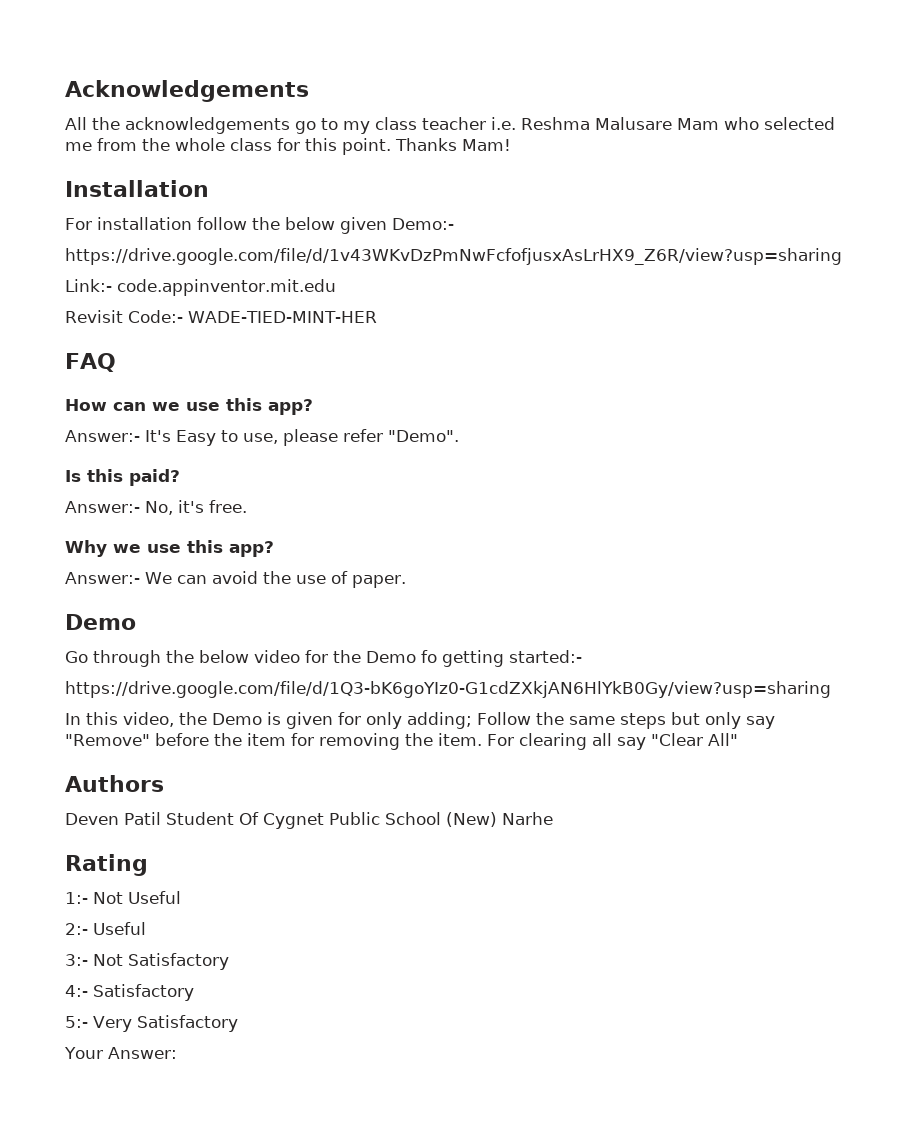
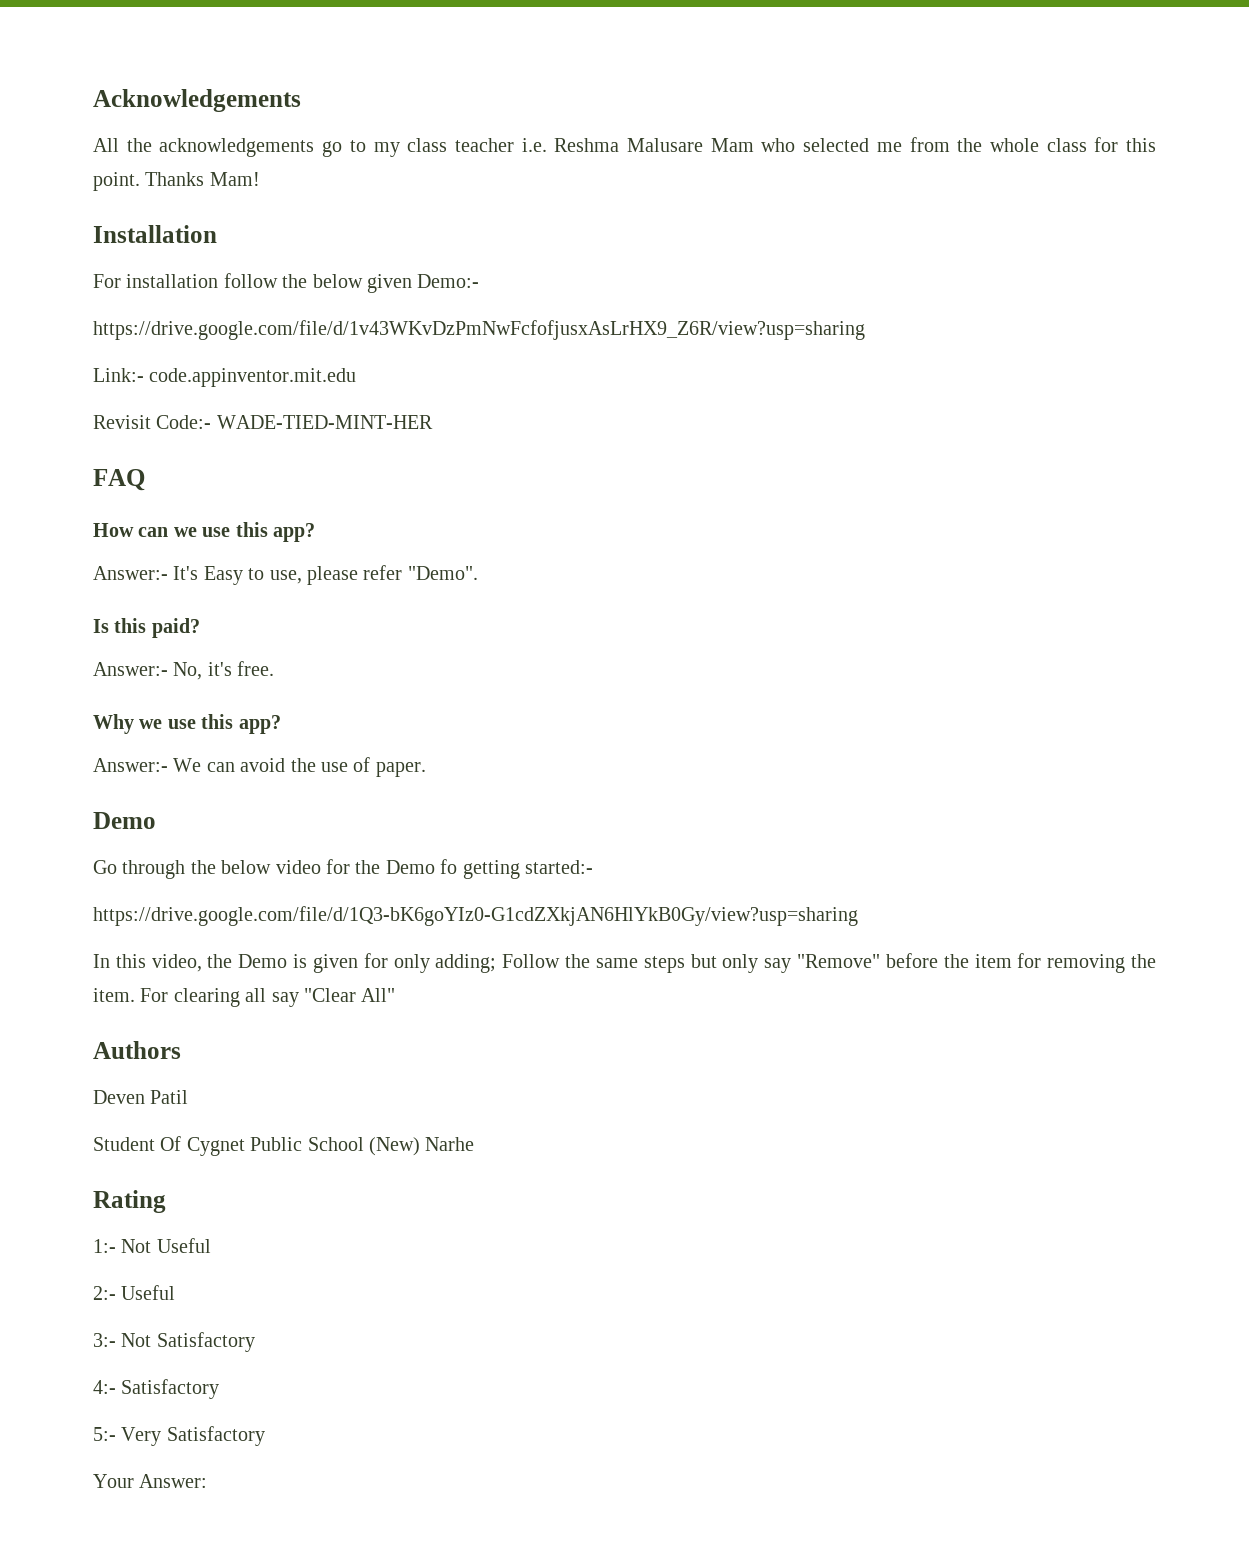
- Deven Patil Student Of Cygnet Public School (New) Narhe
+ Deven Patil
+ Student Of Cygnet Public School (New) Narhe

